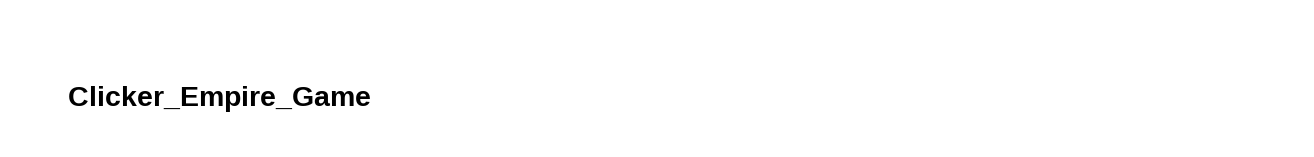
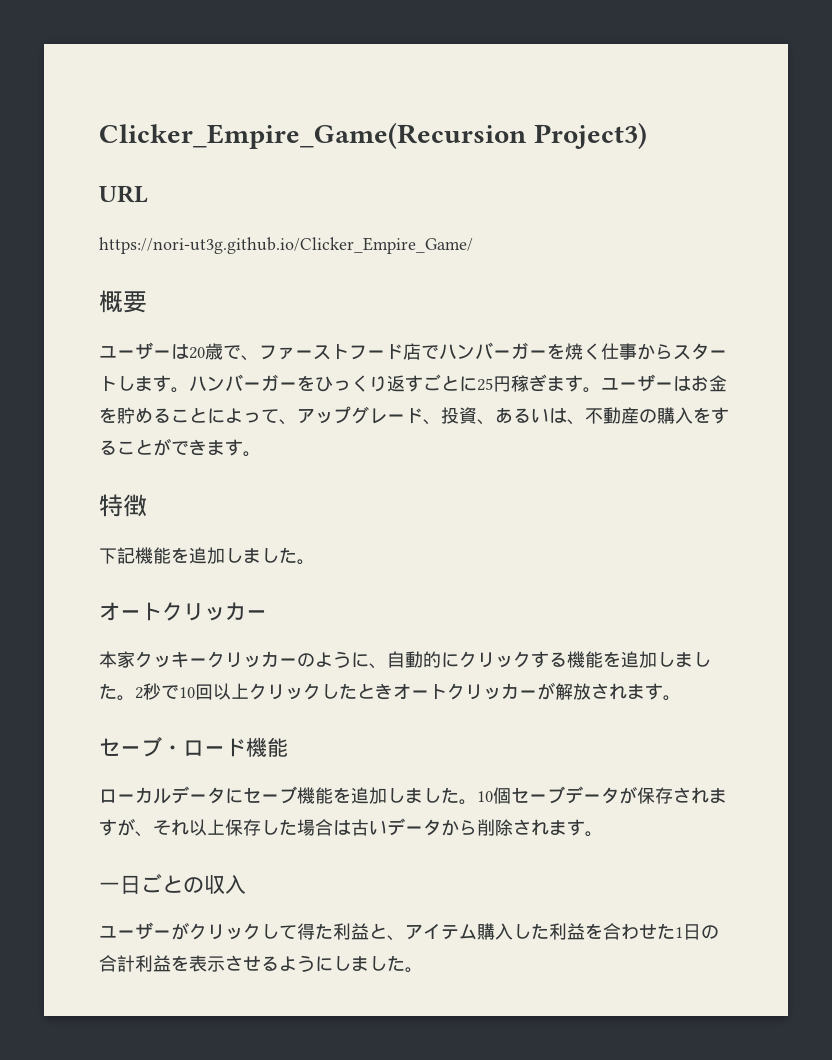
- Clicker_Empire_Game
+ Clicker_Empire_Game(Recursion Project3)
+ URL
+ https://nori-ut3g.github.io/Clicker_Empire_Game/
+ 概要
+ ユーザーは20歳で、ファーストフード店でハンバーガーを焼く仕事からスタートします。ハンバーガーをひっくり返すごとに25円稼ぎます。ユーザーはお金を貯めることによって、アップグレード、投資、あるいは、不動産の購入をすることができます。
+ 特徴
+ 下記機能を追加しました。
+ オートクリッカー
+ 本家クッキークリッカーのように、自動的にクリックする機能を追加しました。2秒で10回以上クリックしたときオートクリッカーが解放されます。
+ セーブ・ロード機能
+ ローカルデータにセーブ機能を追加しました。10個セーブデータが保存されますが、それ以上保存した場合は古いデータから削除されます。
+ 一日ごとの収入
+ ユーザーがクリックして得た利益と、アイテム購入した利益を合わせた1日の合計利益を表示させるようにしました。

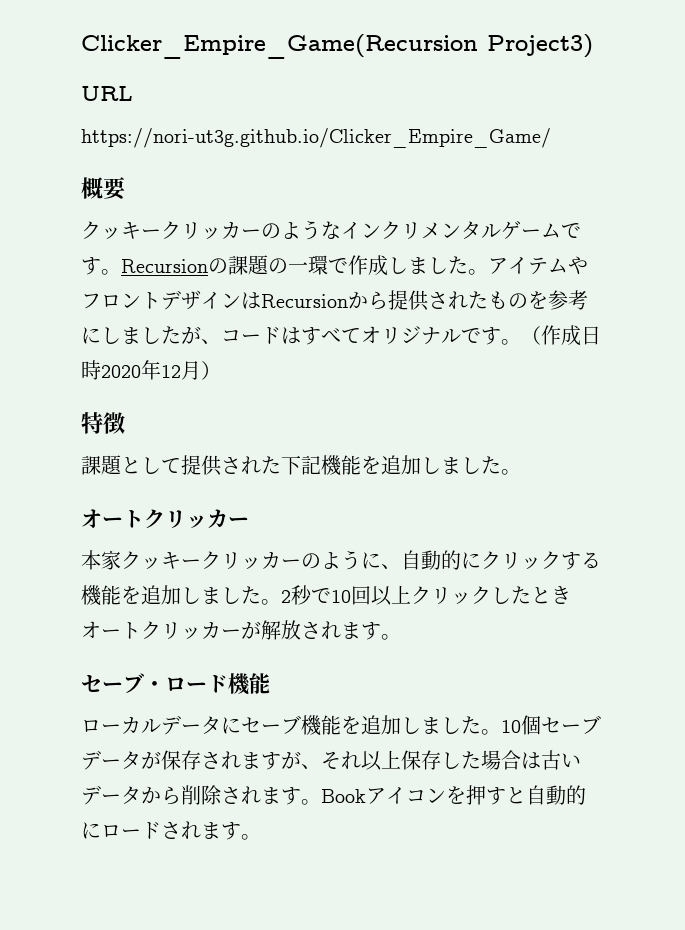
- ユーザーは20歳で、ファーストフード店でハンバーガーを焼く仕事からスタートします。ハンバーガーをひっくり返すごとに25円稼ぎます。ユーザーはお金を貯めることによって、アップグレード、投資、あるいは、不動産の購入をすることができます。
+ クッキークリッカーのようなインクリメンタルゲームです。Recursionの課題の一環で作成しました。アイテムやフロントデザインはRecursionから提供されたものを参考にしましたが、コードはすべてオリジナルです。（作成日時2020年12月）
  特徴
- 下記機能を追加しました。
+ 課題として提供された下記機能を追加しました。
- 10個セーブデータが保存されますが、それ以上保存した場合は古いデータから削除されます。
- 一日ごとの収入
- ユーザーがクリックして得た利益と、アイテム購入した利益を合わせた1日の合計利益を表示させるようにしました。
+ 10個セーブデータが保存されますが、それ以上保存した場合は古いデータから削除されます。Bookアイコンを押すと自動的にロードされます。

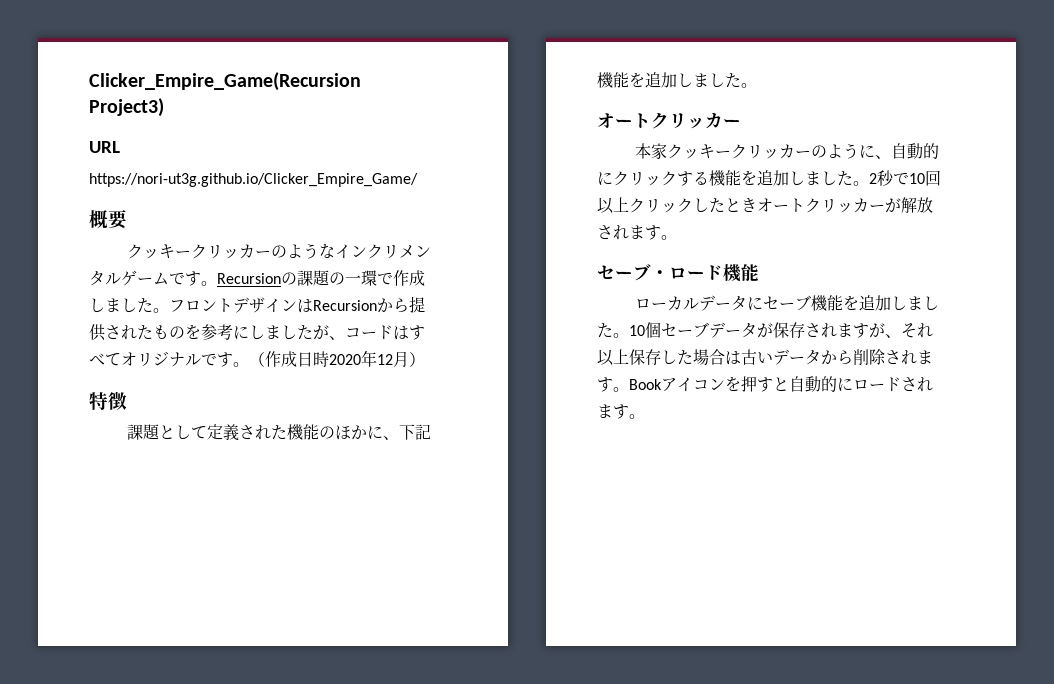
- アイテムやフロントデザインはRecursionから提供されたものを参考にしましたが、コードはすべてオリジナルです。
+ フロントデザインはRecursionから提供されたものを参考にしましたが、コードはすべてオリジナルです。
- 課題として提供された下記機能を追加しました。
+ 課題として定義された機能のほかに、下記機能を追加しました。

